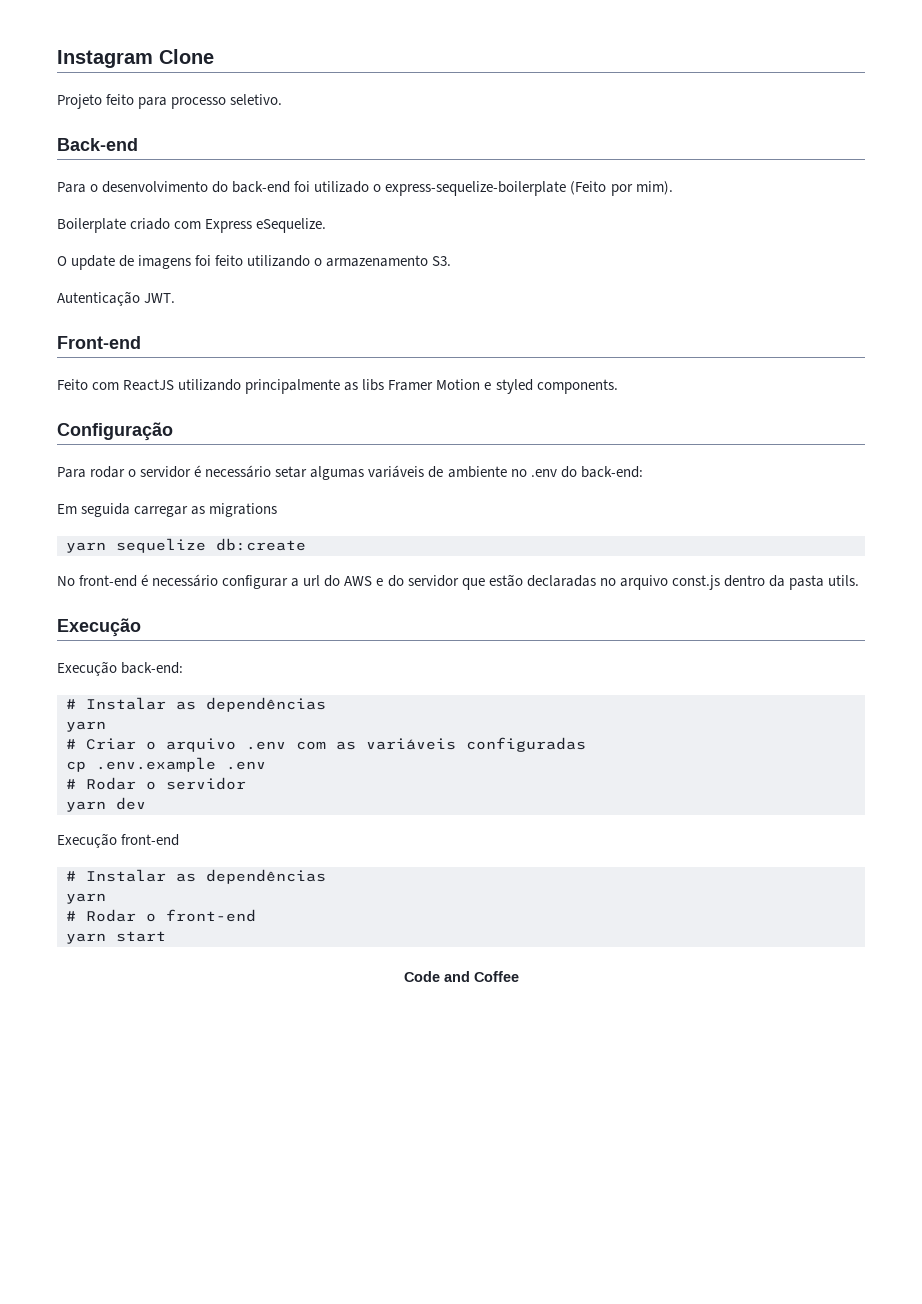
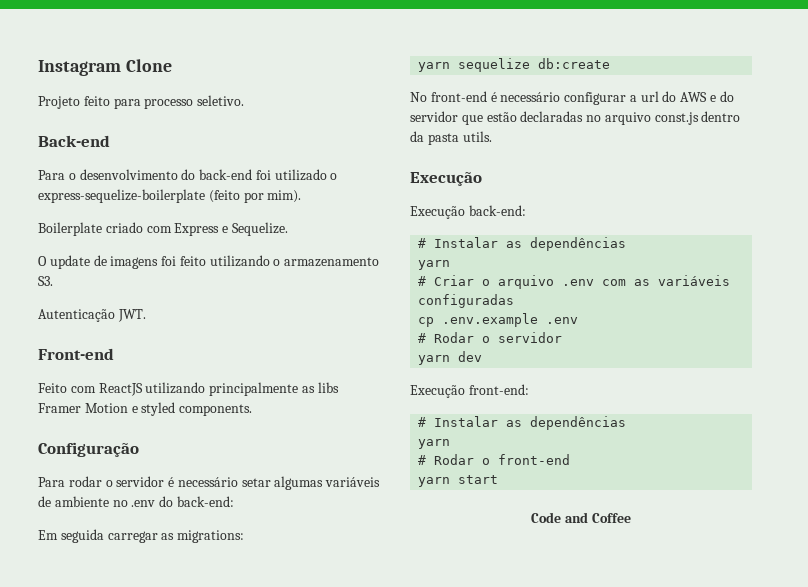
- Para o desenvolvimento do back-end foi utilizado o express-sequelize-boilerplate (Feito por mim).
+ Para o desenvolvimento do back-end foi utilizado o express-sequelize-boilerplate (feito por mim).
- Boilerplate criado com Express eSequelize.
+ Boilerplate criado com Express e Sequelize.
- Em seguida carregar as migrations
+ Em seguida carregar as migrations:
- Execução front-end
+ Execução front-end:

